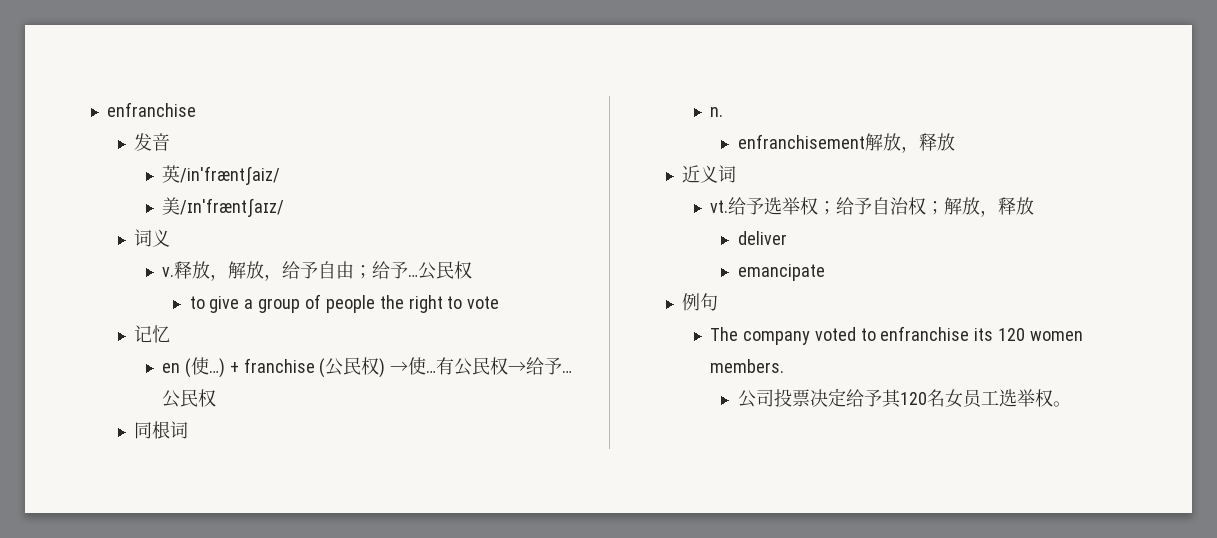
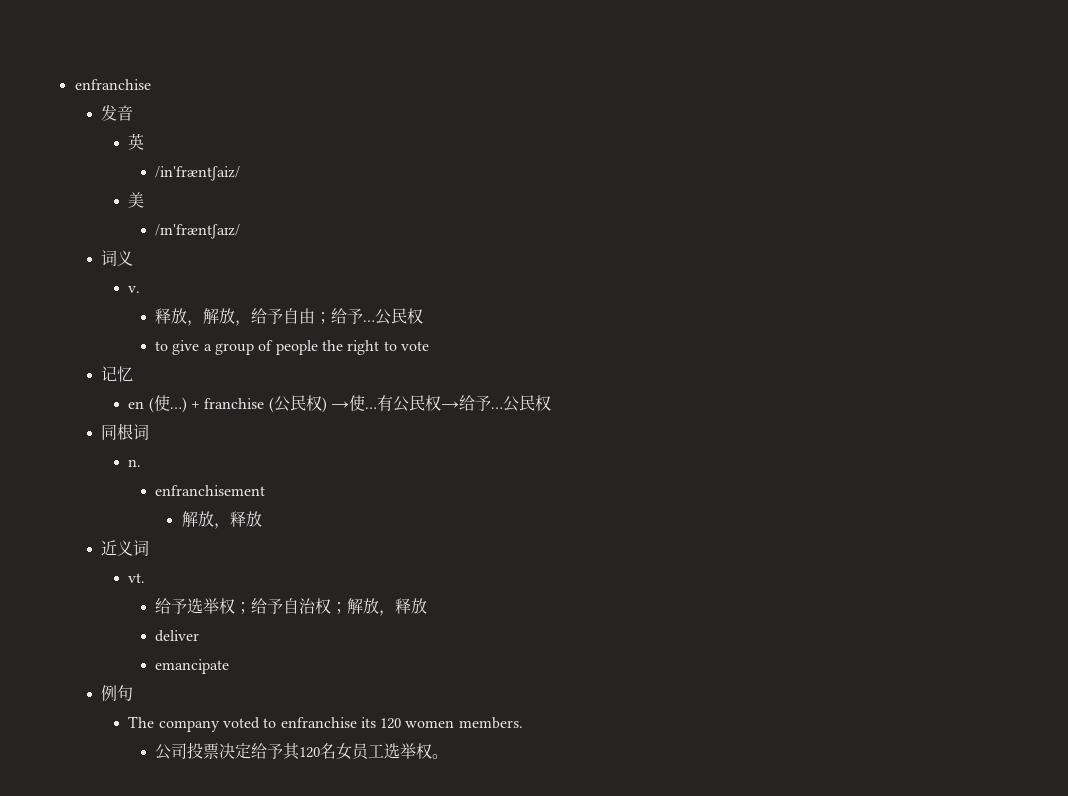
- 英/in'fræntʃaiz/
+ 英
+ /in'fræntʃaiz/
- 美/ɪn'fræntʃaɪz/
+ 美
+ /ɪn'fræntʃaɪz/
- v.释放，解放，给予自由；给予…
+ v.
+ 释放，解放，给予自由；给予…
- enfranchisement解放，释放
+ enfranchisement
+ 解放，释放
- vt.给予选举权；给予自治权；解放，释放
+ vt.
+ 给予选举权；给予自治权；解放，释放

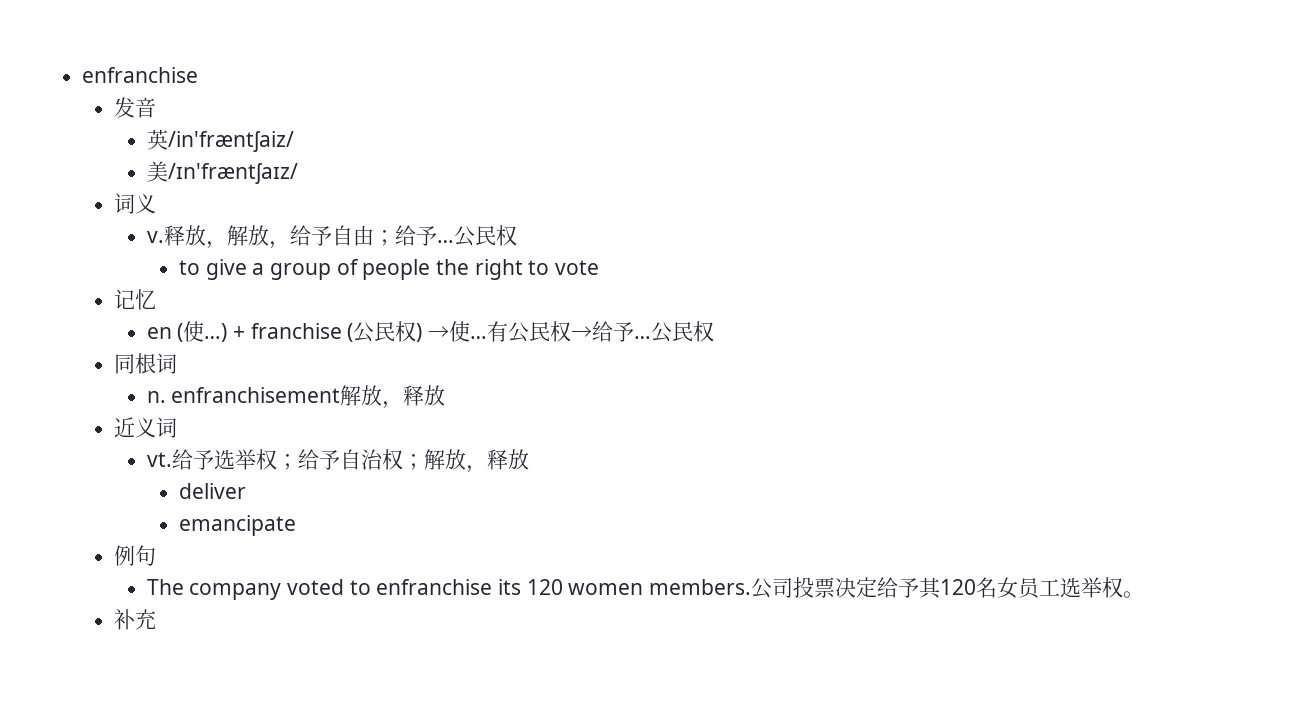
- 英
- /in'fræntʃaiz/
+ 英/in'fræntʃaiz/
- 美
- /ɪn'fræntʃaɪz/
+ 美/ɪn'fræntʃaɪz/
- v.
- 释放，解放，给予自由；给予…
+ v.释放，解放，给予自由；给予…
- n.
- enfranchisement
- 解放，释放
+ n. enfranchisement解放，释放
- vt.
- 给予选举权；给予自治权；解放，释放
+ vt.给予选举权；给予自治权；解放，释放
- The company voted to enfranchise its 120 women members.
- 公司投票决定给予其120名女员工选举权。
+ The company voted to enfranchise its 120 women members.公司投票决定给予其120名女员工选举权。
+ 补充

